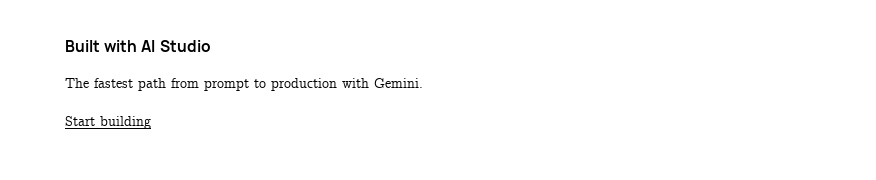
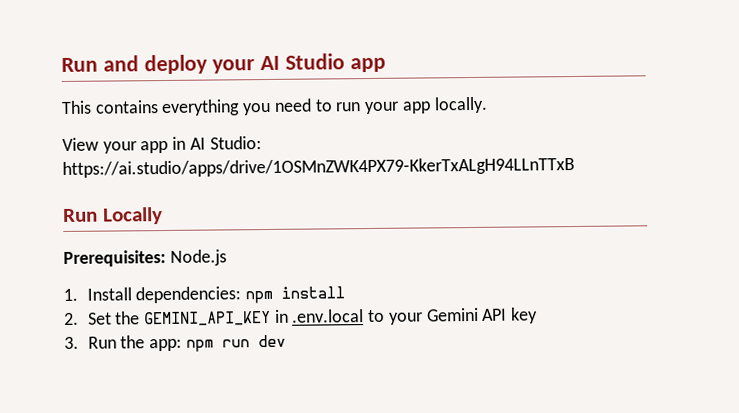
- Built with AI Studio
- The fastest path from prompt to production with Gemini.
- Start building
+ Run and deploy your AI Studio app
+ This contains everything you need to run your app locally.
+ View your app in AI Studio: https://ai.studio/apps/drive/1OSMnZWK4PX79-KkerTxALgH94LLnTTxB
+ Run Locally
+ Prerequisites: Node.js
+ 1. Install dependencies: npm install
+ 2. Set the GEMINI_API_KEY in .env.local to your Gemini API key
+ 3. Run the app: npm run dev

